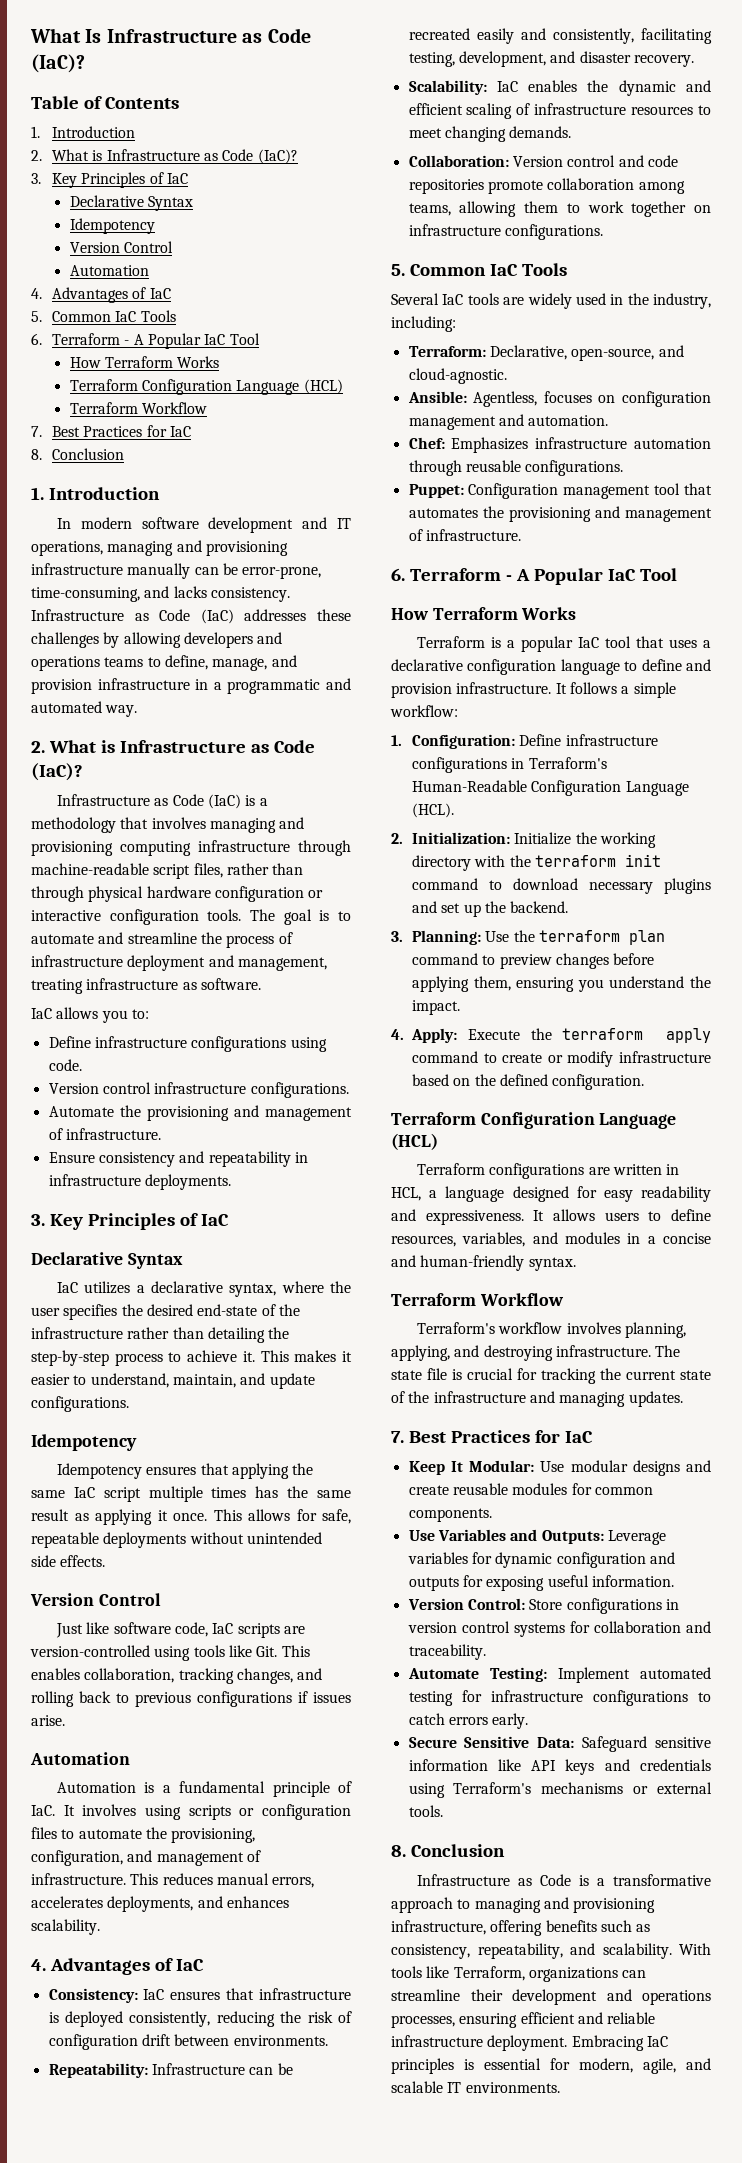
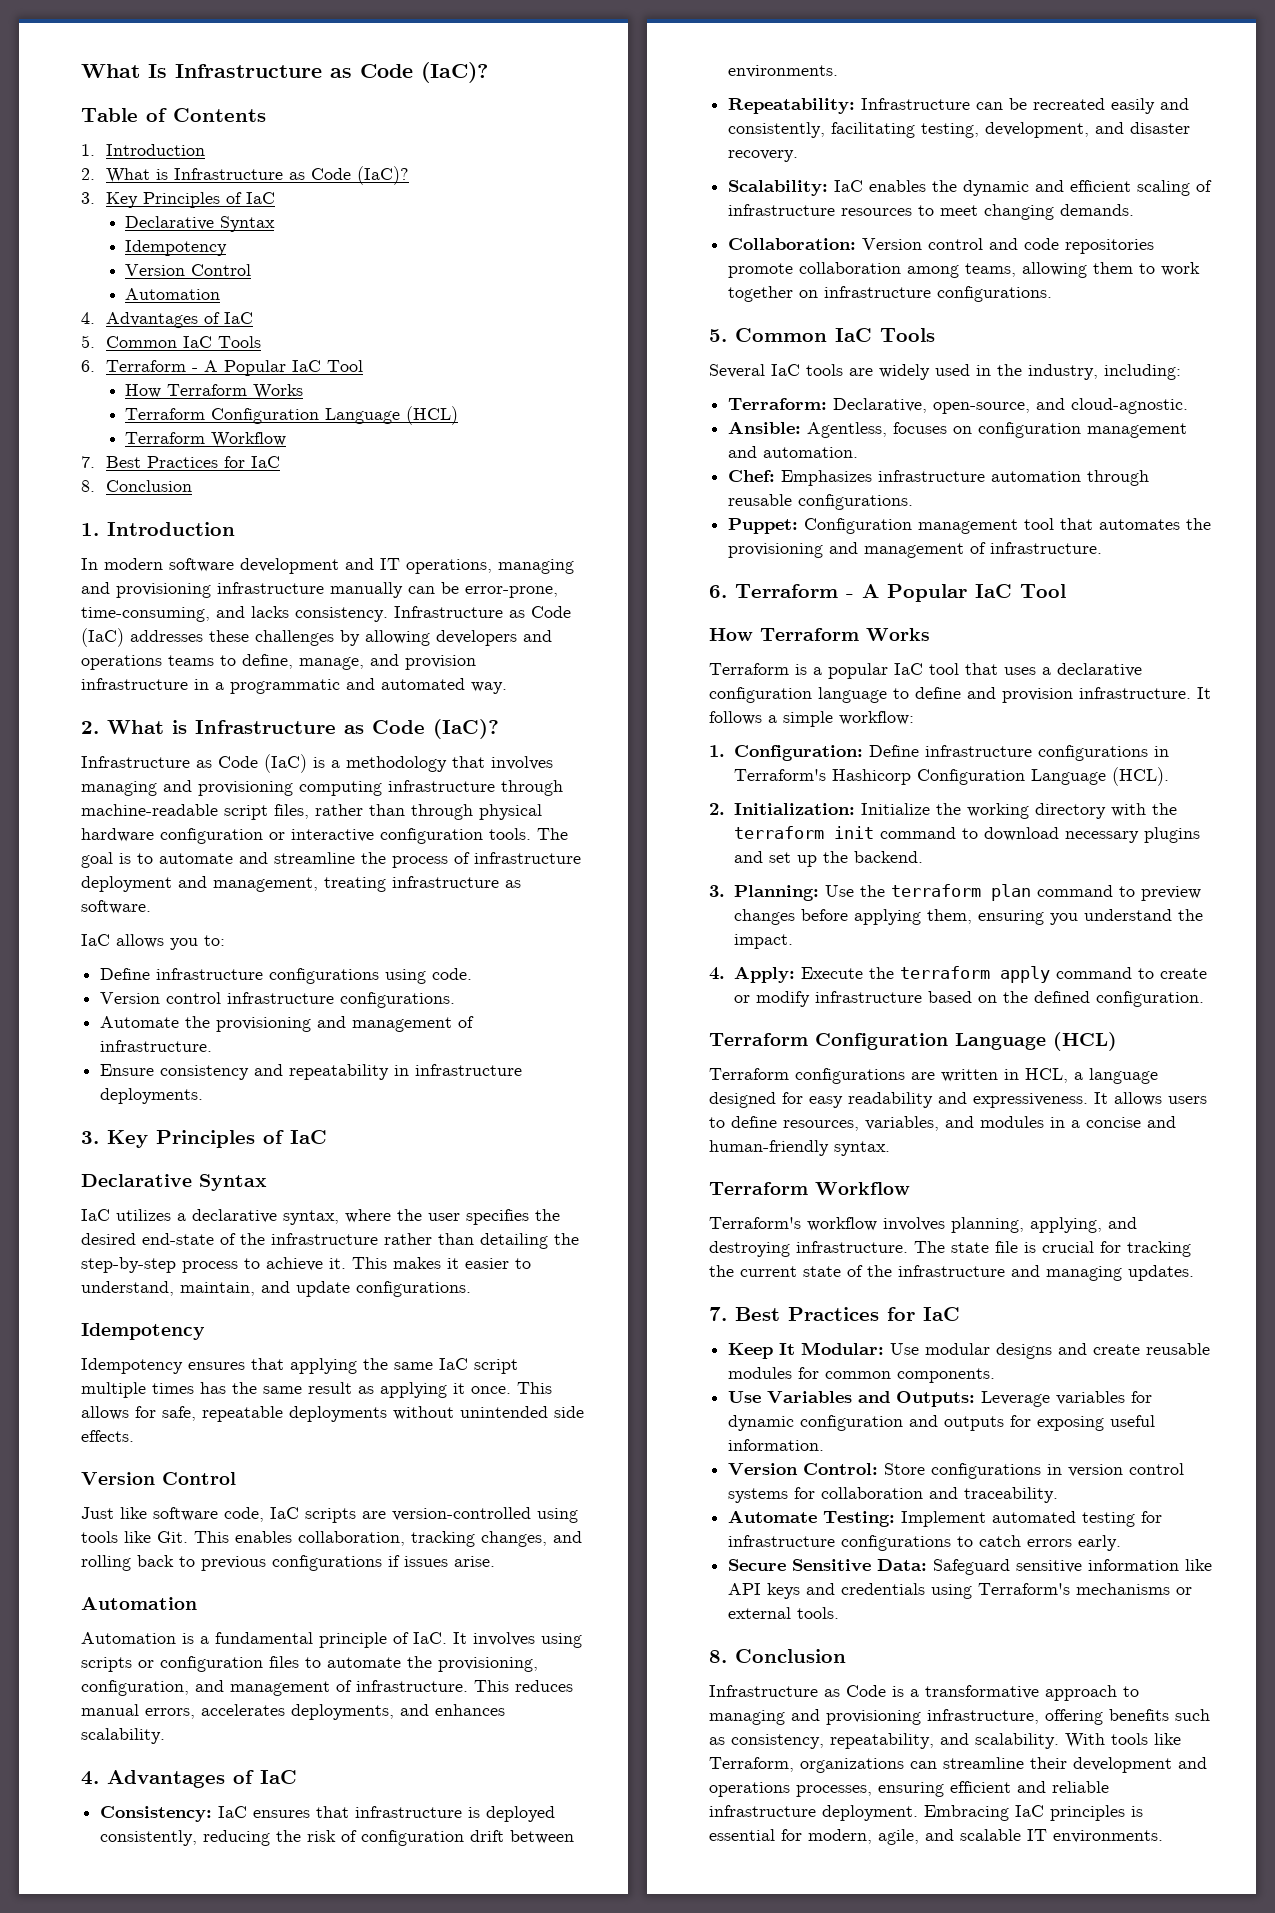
- 1. Configuration: Define infrastructure configurations in Terraform's Human-Readable Configuration Language (HCL).
+ 1. Configuration: Define infrastructure configurations in Terraform's Hashicorp Configuration Language (HCL).

